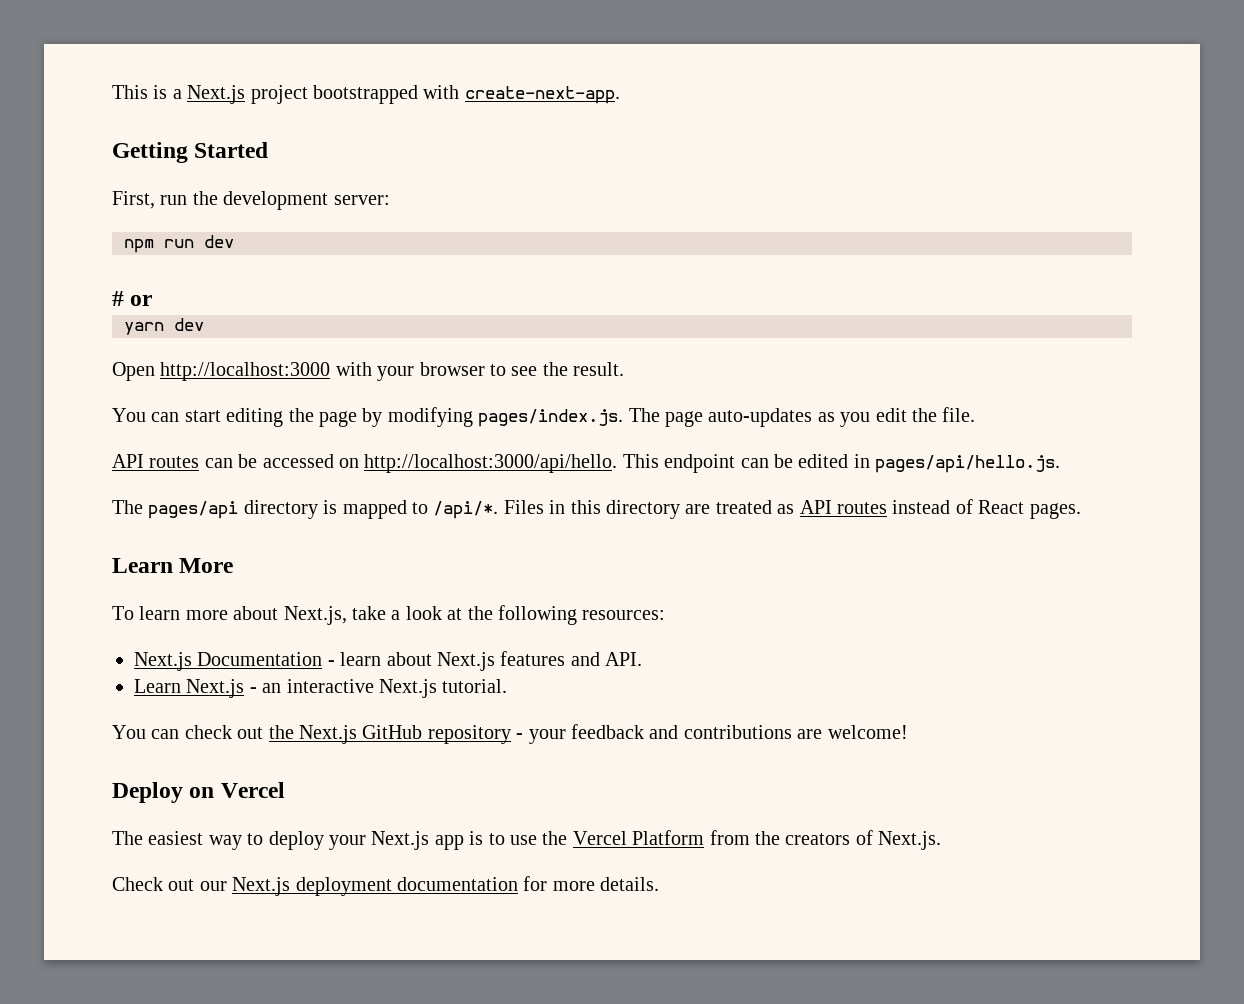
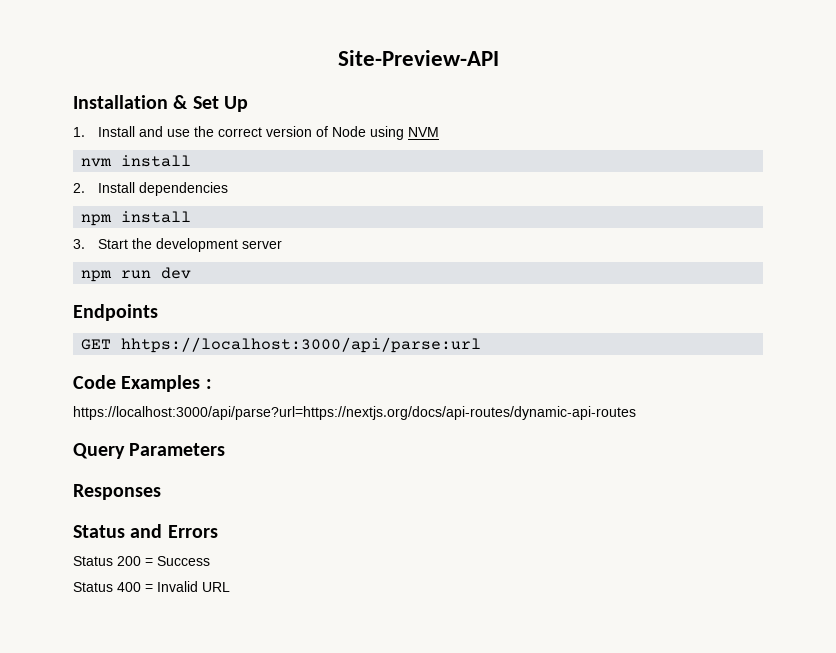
- This is a Next.js project bootstrapped with create-next-app.
- Getting Started
- First, run the development server:
+ Site-Preview-API
+ Installation & Set Up
+ 1. Install and use the correct version of Node using NVM
+ nvm install
+ 2. Install dependencies
+ npm install
+ 3. Start the development server
- # or
- yarn dev
- Open http://localhost:3000 with your browser to see the result.
- You can start editing the page by modifying pages/index.js. The page auto-updates as you edit the file.
- API routes can be accessed on http://localhost:3000/api/hello. This endpoint can be edited in pages/api/hello.js.
- The pages/api directory is mapped to /api/*. Files in this directory are treated as API routes instead of React pages.
- Learn More
- To learn more about Next.js, take a look at the following resources:
- Next.js Documentation - learn about Next.js features and API.
- Learn Next.js - an interactive Next.js tutorial.
- You can check out the Next.js GitHub repository - your feedback and contributions are welcome!
- Deploy on Vercel
- The easiest way to deploy your Next.js app is to use the Vercel Platform from the creators of Next.js.
- Check out our Next.js deployment documentation for more details.
+ Endpoints
+ GET hhtps://localhost:3000/api/parse:url
+ Code Examples :
+ https://localhost:3000/api/parse?url=https://nextjs.org/docs/api-routes/dynamic-api-routes
+ Query Parameters
+ Responses
+ Status and Errors
+ Status 200 = Success
+ Status 400 = Invalid URL

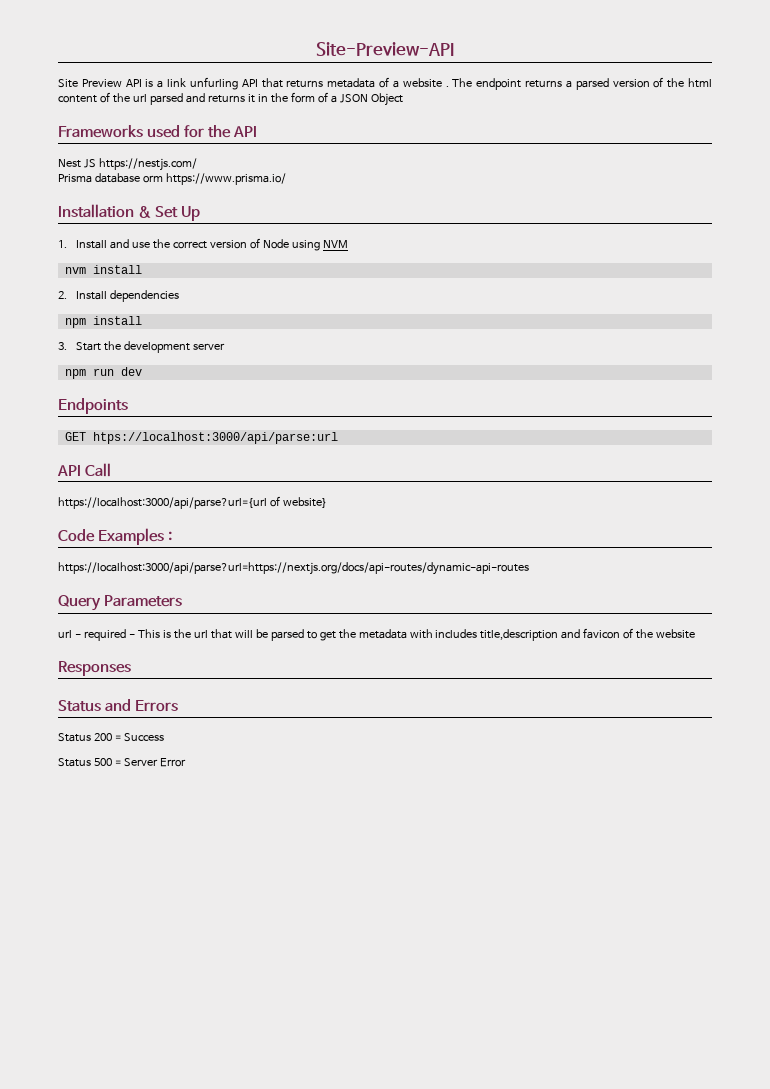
+ Site Preview API is a link unfurling API that returns metadata of a website . The endpoint returns a parsed version of the html content of the url parsed and returns it in the form of a JSON Object
+ Frameworks used for the API
+ Nest JS https://nestjs.com/
+ Prisma database orm https://www.prisma.io/
- GET hhtps://localhost:3000/api/parse:url
+ GET htps://localhost:3000/api/parse:url
+ API Call
+ https://localhost:3000/api/parse?url={url of website}
+ url - required - This is the url that will be parsed to get the metadata with includes title,description and favicon of the website
- Status 400 = Invalid URL
+ Status 500 = Server Error

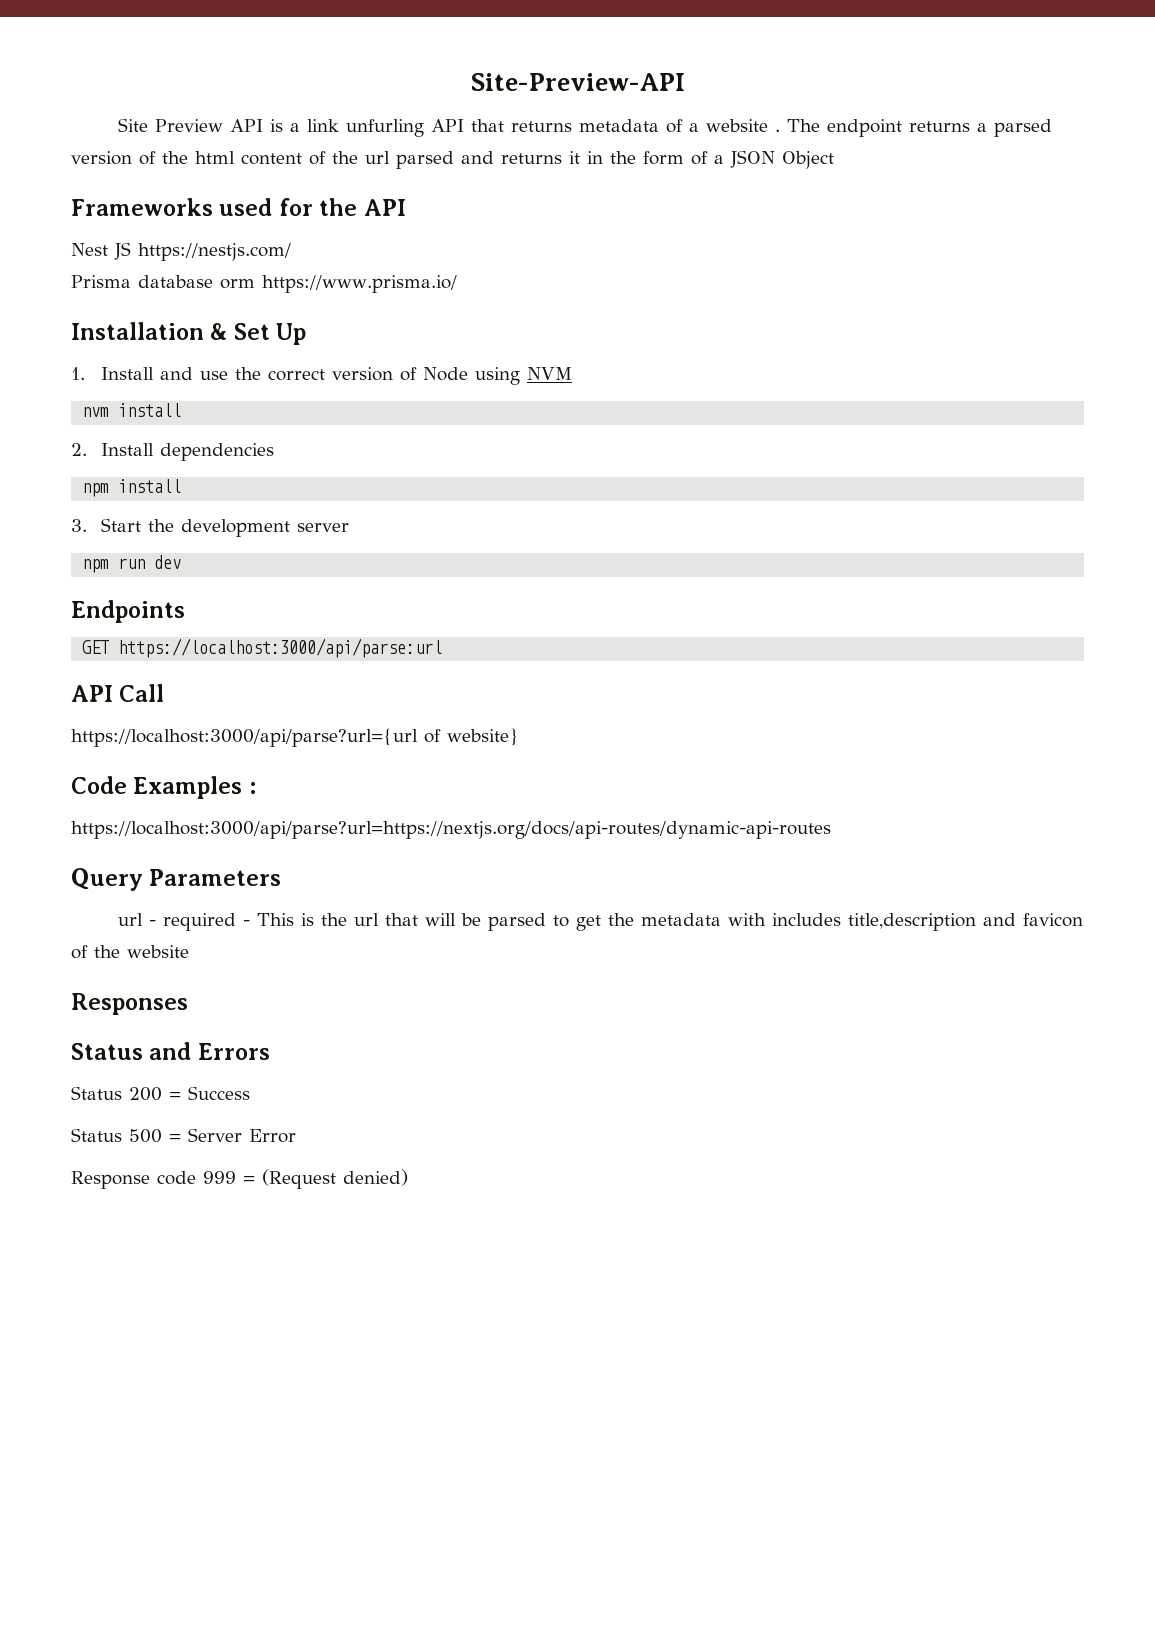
- GET htps://localhost:3000/api/parse:url
+ GET https://localhost:3000/api/parse:url
+ Response code 999 = (Request denied)

